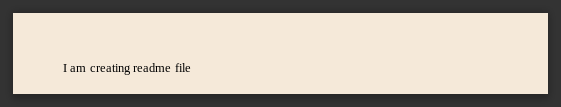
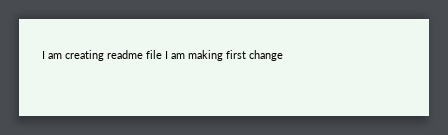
- I am creating readme file
+ I am creating readme file I am making first change

